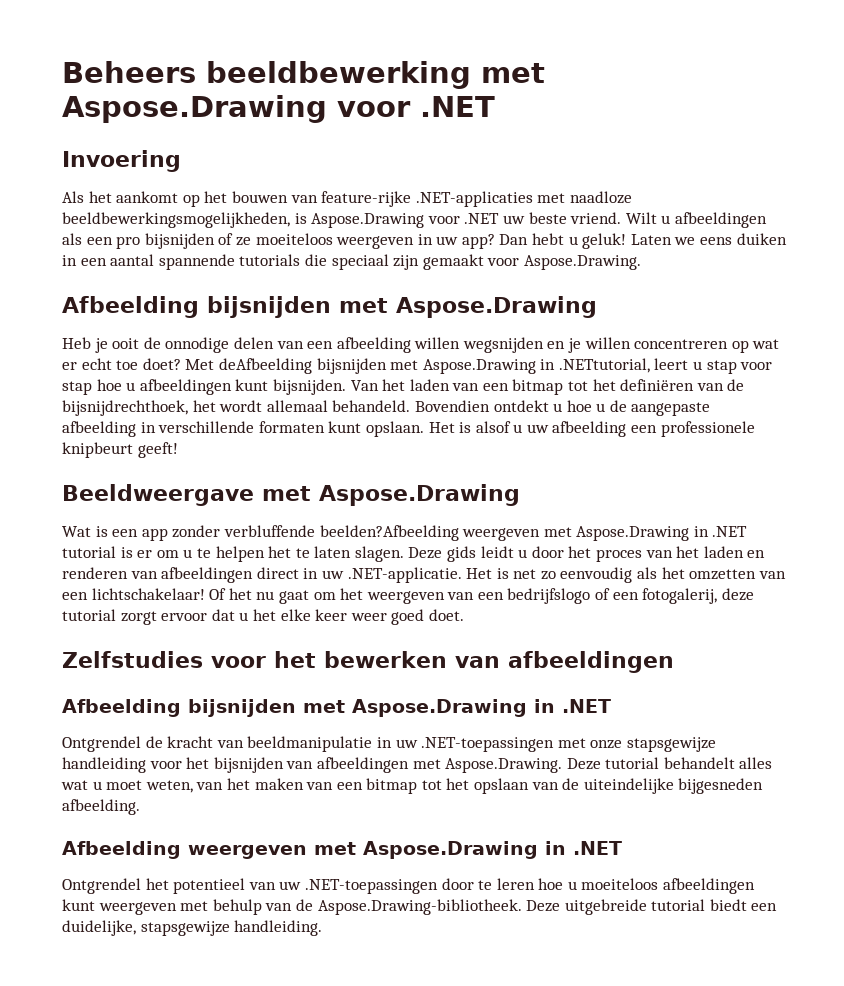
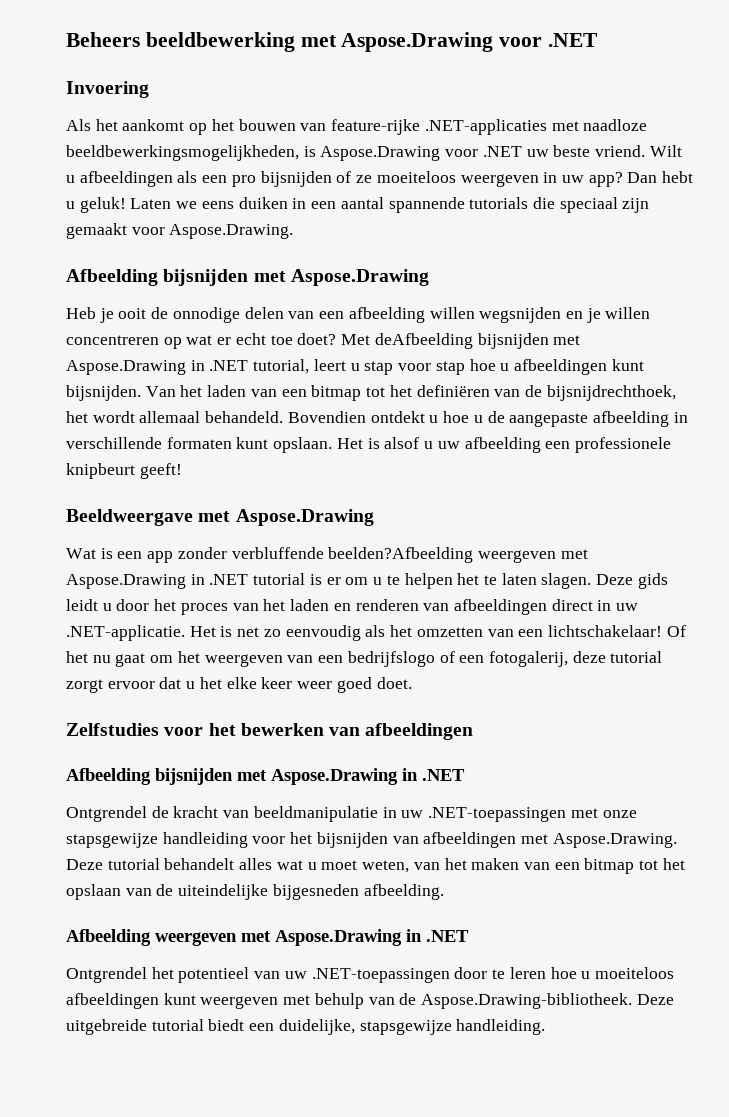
- Met deAfbeelding bijsnijden met Aspose.Drawing in .NETtutorial, leert u stap voor stap hoe u afbeeldingen kunt bijsnijden.
+ Met deAfbeelding bijsnijden met Aspose.Drawing in .NET tutorial, leert u stap voor stap hoe u afbeeldingen kunt bijsnijden.

